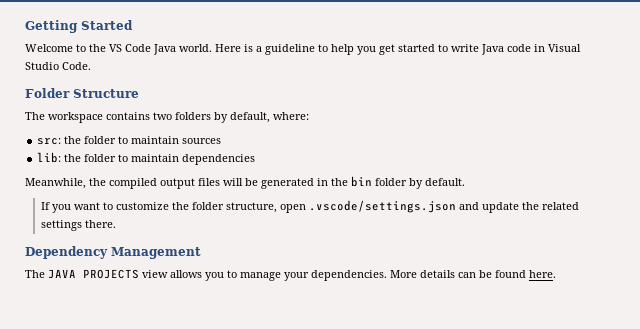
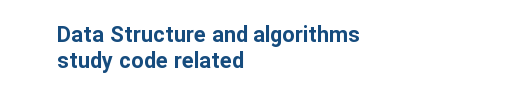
- Getting Started
- Welcome to the VS Code Java world. Here is a guideline to help you get started to write Java code in Visual Studio Code.
- Folder Structure
- The workspace contains two folders by default, where:
- src: the folder to maintain sources
- lib: the folder to maintain dependencies
- Meanwhile, the compiled output files will be generated in the bin folder by default.
- If you want to customize the folder structure, open .vscode/settings.json and update the related settings there.
- Dependency Management
- The JAVA PROJECTS view allows you to manage your dependencies. More details can be found here.
+ Data Structure and algorithms study code related

